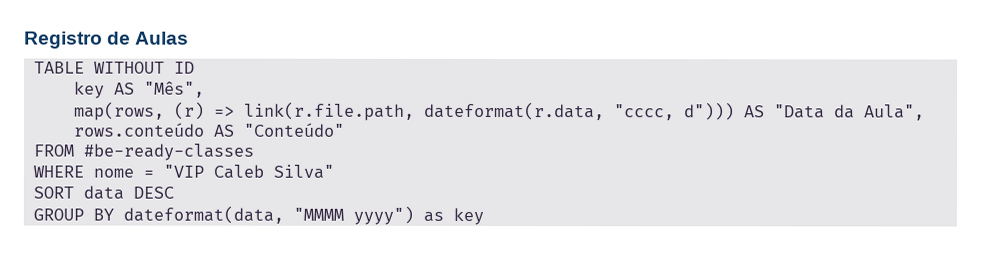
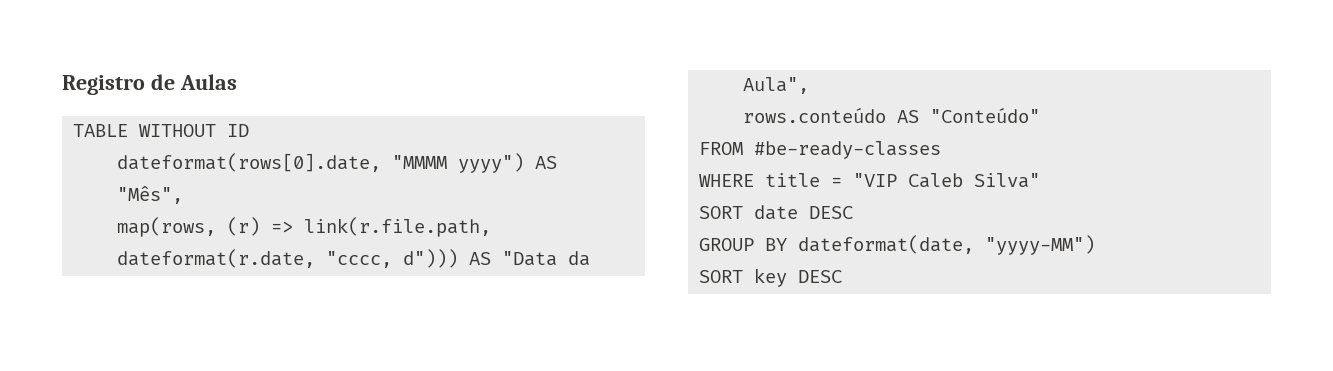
- key AS "Mês",
+ dateformat(rows[0].date, "MMMM yyyy") AS "Mês",
- map(rows, (r) => link(r.file.path, dateformat(r.data, "cccc, d"))) AS "Data da Aula",
+ map(rows, (r) => link(r.file.path, dateformat(r.date, "cccc, d"))) AS "Data da Aula",
- WHERE nome = "VIP Caleb Silva"
+ WHERE title = "VIP Caleb Silva"
- SORT data DESC
+ SORT date DESC
- GROUP BY dateformat(data, "MMMM yyyy") as key
+ GROUP BY dateformat(date, "yyyy-MM")
+ SORT key DESC

